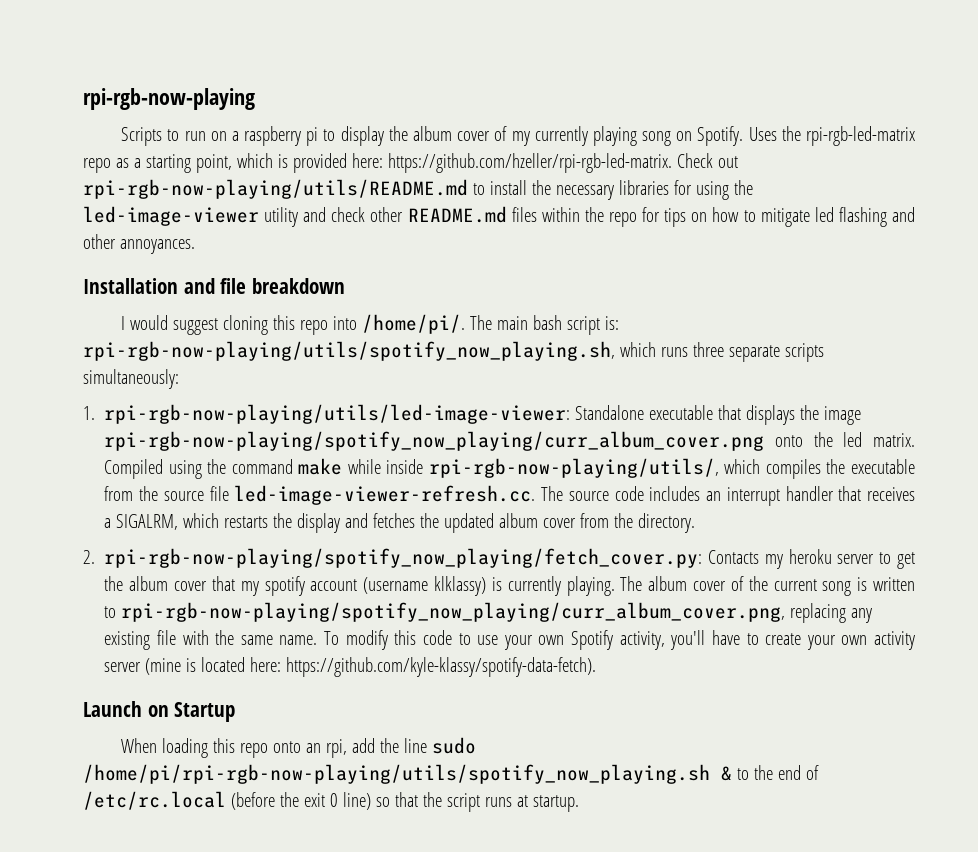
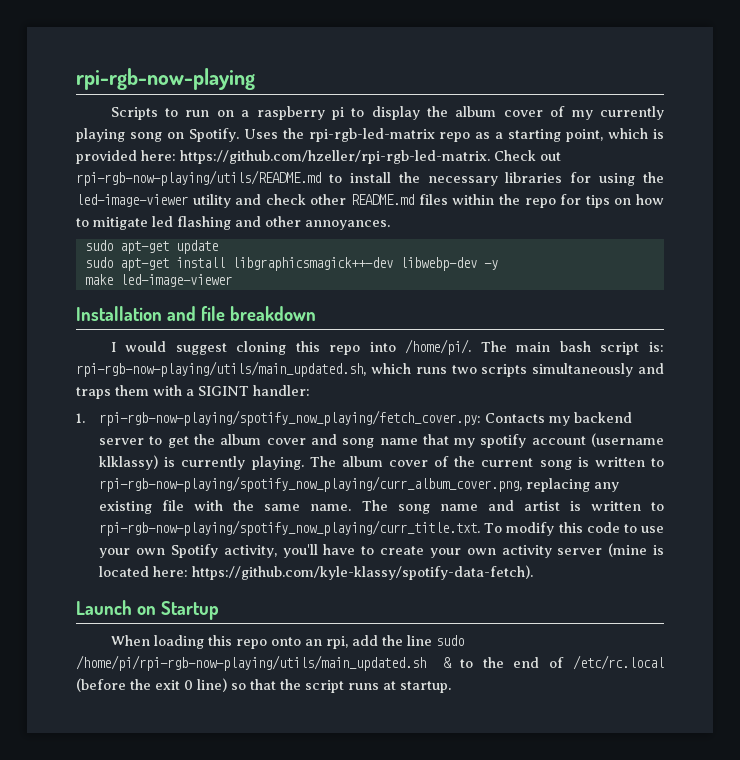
+ sudo apt-get update
+ sudo apt-get install libgraphicsmagick++-dev libwebp-dev -y
+ make led-image-viewer
- The main bash script is: rpi-rgb-now-playing/utils/spotify_now_playing.sh, which runs three separate scripts simultaneously:
- 1. rpi-rgb-now-playing/utils/led-image-viewer: Standalone executable that displays the image rpi-rgb-now-playing/spotify_now_playing/curr_album_cover.png onto the led matrix. Compiled using the command make while inside rpi-rgb-now-playing/utils/, which compiles the executable from the source file led-image-viewer-refresh.cc. The source code includes an interrupt handler that receives a SIGALRM, which restarts the display and fetches the updated album cover from the directory.
- 2. rpi-rgb-now-playing/spotify_now_playing/fetch_cover.py: Contacts my heroku server to get the album cover that my spotify account (username klklassy) is currently playing.
+ The main bash script is: rpi-rgb-now-playing/utils/main_updated.sh, which runs two scripts simultaneously and traps them with a SIGINT handler:
+ 1. rpi-rgb-now-playing/spotify_now_playing/fetch_cover.py: Contacts my backend server to get the album cover and song name that my spotify account (username klklassy) is currently playing.
- To modify this code to use your own Spotify activity, you'll have to create your own activity server (mine is located here: https://github.com/kyle-klassy/spotify-data-fetch).
+ The song name and artist is written to rpi-rgb-now-playing/spotify_now_playing/curr_title.txt. To modify this code to use your own Spotify activity, you'll have to create your own activity server (mine is located here: https://github.com/kyle-klassy/spotify-data-fetch).
- When loading this repo onto an rpi, add the line sudo /home/pi/rpi-rgb-now-playing/utils/spotify_now_playing.sh & to the end of /etc/rc.local (before the exit 0 line) so that the script runs at startup.
+ When loading this repo onto an rpi, add the line sudo /home/pi/rpi-rgb-now-playing/utils/main_updated.sh & to the end of /etc/rc.local (before the exit 0 line) so that the script runs at startup.

